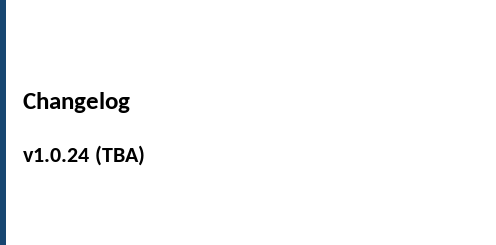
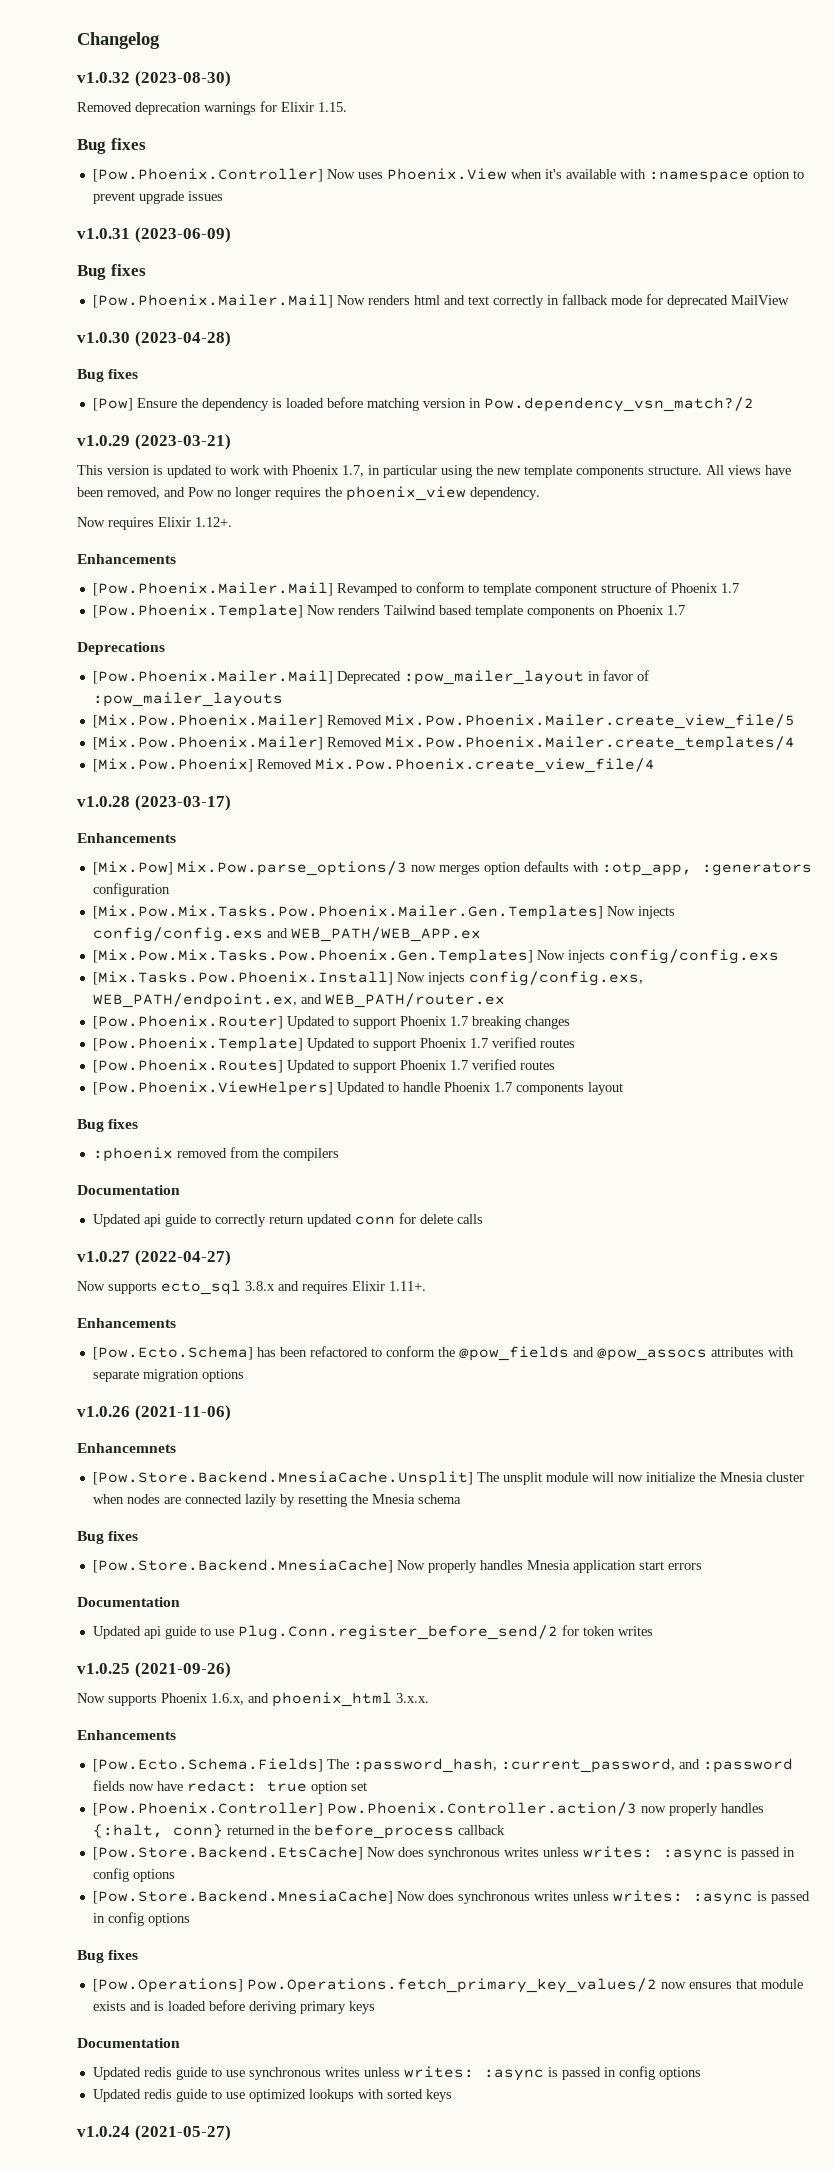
+ v1.0.32 (2023-08-30)
+ Removed deprecation warnings for Elixir 1.15.
+ Bug fixes
+ [Pow.Phoenix.Controller] Now uses Phoenix.View when it's available with :namespace option to prevent upgrade issues
+ v1.0.31 (2023-06-09)
+ Bug fixes
+ [Pow.Phoenix.Mailer.Mail] Now renders html and text correctly in fallback mode for deprecated MailView
+ v1.0.30 (2023-04-28)
+ Bug fixes
+ [Pow] Ensure the dependency is loaded before matching version in Pow.dependency_vsn_match?/2
+ v1.0.29 (2023-03-21)
+ This version is updated to work with Phoenix 1.7, in particular using the new template components structure. All views have been removed, and Pow no longer requires the phoenix_view dependency.
+ Now requires Elixir 1.12+.
+ Enhancements
+ [Pow.Phoenix.Mailer.Mail] Revamped to conform to template component structure of Phoenix 1.7
+ [Pow.Phoenix.Template] Now renders Tailwind based template components on Phoenix 1.7
+ Deprecations
+ [Pow.Phoenix.Mailer.Mail] Deprecated :pow_mailer_layout in favor of :pow_mailer_layouts
+ [Mix.Pow.Phoenix.Mailer] Removed Mix.Pow.Phoenix.Mailer.create_view_file/5
+ [Mix.Pow.Phoenix.Mailer] Removed Mix.Pow.Phoenix.Mailer.create_templates/4
+ [Mix.Pow.Phoenix] Removed Mix.Pow.Phoenix.create_view_file/4
+ v1.0.28 (2023-03-17)
+ Enhancements
+ [Mix.Pow] Mix.Pow.parse_options/3 now merges option defaults with :otp_app, :generators configuration
+ [Mix.Pow.Mix.Tasks.Pow.Phoenix.Mailer.Gen.Templates] Now injects config/config.exs and WEB_PATH/WEB_APP.ex
+ [Mix.Pow.Mix.Tasks.Pow.Phoenix.Gen.Templates] Now injects config/config.exs
+ [Mix.Tasks.Pow.Phoenix.Install] Now injects config/config.exs, WEB_PATH/endpoint.ex, and WEB_PATH/router.ex
+ [Pow.Phoenix.Router] Updated to support Phoenix 1.7 breaking changes
+ [Pow.Phoenix.Template] Updated to support Phoenix 1.7 verified routes
+ [Pow.Phoenix.Routes] Updated to support Phoenix 1.7 verified routes
+ [Pow.Phoenix.ViewHelpers] Updated to handle Phoenix 1.7 components layout
+ Bug fixes
+ :phoenix removed from the compilers
+ Documentation
+ Updated api guide to correctly return updated conn for delete calls
+ v1.0.27 (2022-04-27)
+ Now supports ecto_sql 3.8.x and requires Elixir 1.11+.
+ Enhancements
+ [Pow.Ecto.Schema] has been refactored to conform the @pow_fields and @pow_assocs attributes with separate migration options
+ v1.0.26 (2021-11-06)
+ Enhancemnets
+ [Pow.Store.Backend.MnesiaCache.Unsplit] The unsplit module will now initialize the Mnesia cluster when nodes are connected lazily by resetting the Mnesia schema
+ Bug fixes
+ [Pow.Store.Backend.MnesiaCache] Now properly handles Mnesia application start errors
+ Documentation
+ Updated api guide to use Plug.Conn.register_before_send/2 for token writes
+ v1.0.25 (2021-09-26)
+ Now supports Phoenix 1.6.x, and phoenix_html 3.x.x.
+ Enhancements
+ [Pow.Ecto.Schema.Fields] The :password_hash, :current_password, and :password fields now have redact: true option set
+ [Pow.Phoenix.Controller] Pow.Phoenix.Controller.action/3 now properly handles {:halt, conn} returned in the before_process callback
+ [Pow.Store.Backend.EtsCache] Now does synchronous writes unless writes: :async is passed in config options
+ [Pow.Store.Backend.MnesiaCache] Now does synchronous writes unless writes: :async is passed in config options
+ Bug fixes
+ [Pow.Operations] Pow.Operations.fetch_primary_key_values/2 now ensures that module exists and is loaded before deriving primary keys
+ Documentation
+ Updated redis guide to use synchronous writes unless writes: :async is passed in config options
+ Updated redis guide to use optimized lookups with sorted keys
- v1.0.24 (TBA)
+ v1.0.24 (2021-05-27)

